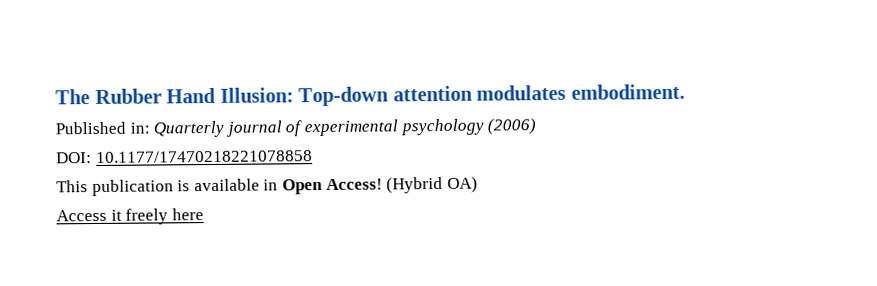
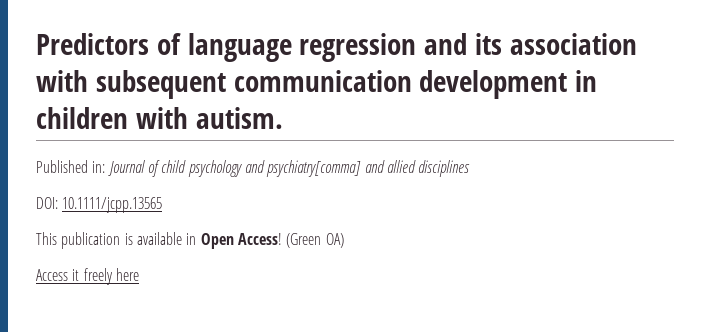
- The Rubber Hand Illusion: Top-down attention modulates embodiment.
- Published in: Quarterly journal of experimental psychology (2006)
+ Predictors of language regression and its association with subsequent communication development in children with autism.
+ Published in: Journal of child psychology and psychiatry[comma] and allied disciplines
- DOI: 10.1177/17470218221078858
+ DOI: 10.1111/jcpp.13565
- (Hybrid OA)
+ (Green OA)

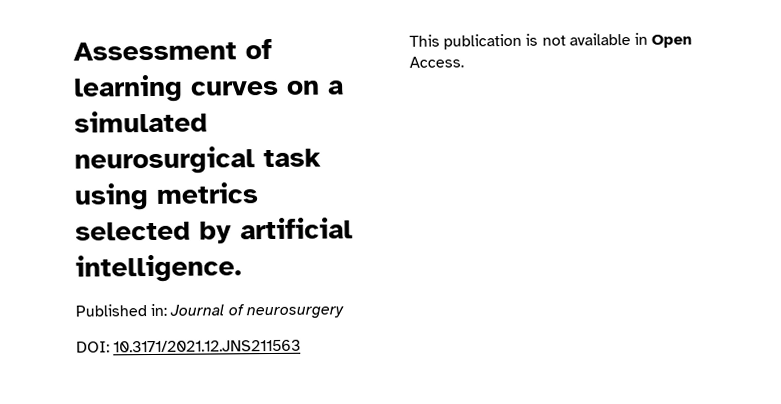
- Predictors of language regression and its association with subsequent communication development in children with autism.
- Published in: Journal of child psychology and psychiatry[comma] and allied disciplines
+ Assessment of learning curves on a simulated neurosurgical task using metrics selected by artificial intelligence.
+ Published in: Journal of neurosurgery
- DOI: 10.1111/jcpp.13565
+ DOI: 10.3171/2021.12.JNS211563
- This publication is available in Open Access! (Green OA)
- Access it freely here
+ This publication is not available in Open Access.

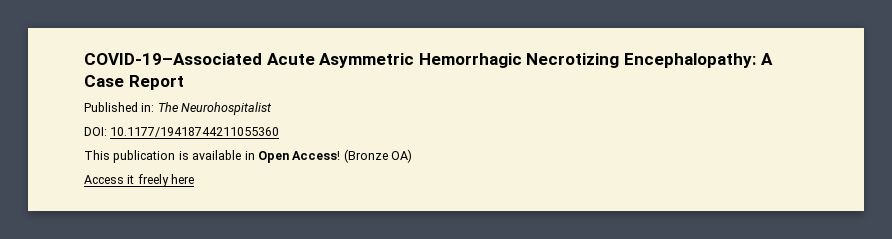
- Assessment of learning curves on a simulated neurosurgical task using metrics selected by artificial intelligence.
+ COVID-19–Associated Acute Asymmetric Hemorrhagic Necrotizing Encephalopathy: A Case Report
- Published in: Journal of neurosurgery
+ Published in: The Neurohospitalist
- DOI: 10.3171/2021.12.JNS211563
+ DOI: 10.1177/19418744211055360
- This publication is not available in Open Access.
+ This publication is available in Open Access! (Bronze OA)
+ Access it freely here

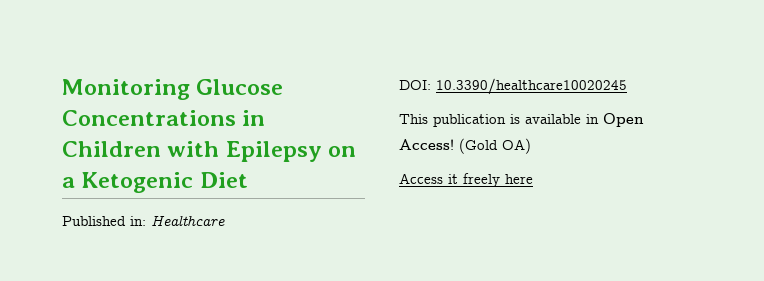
- COVID-19–Associated Acute Asymmetric Hemorrhagic Necrotizing Encephalopathy: A Case Report
+ Monitoring Glucose Concentrations in Children with Epilepsy on a Ketogenic Diet
- Published in: The Neurohospitalist
+ Published in: Healthcare
- DOI: 10.1177/19418744211055360
+ DOI: 10.3390/healthcare10020245
- (Bronze OA)
+ (Gold OA)

